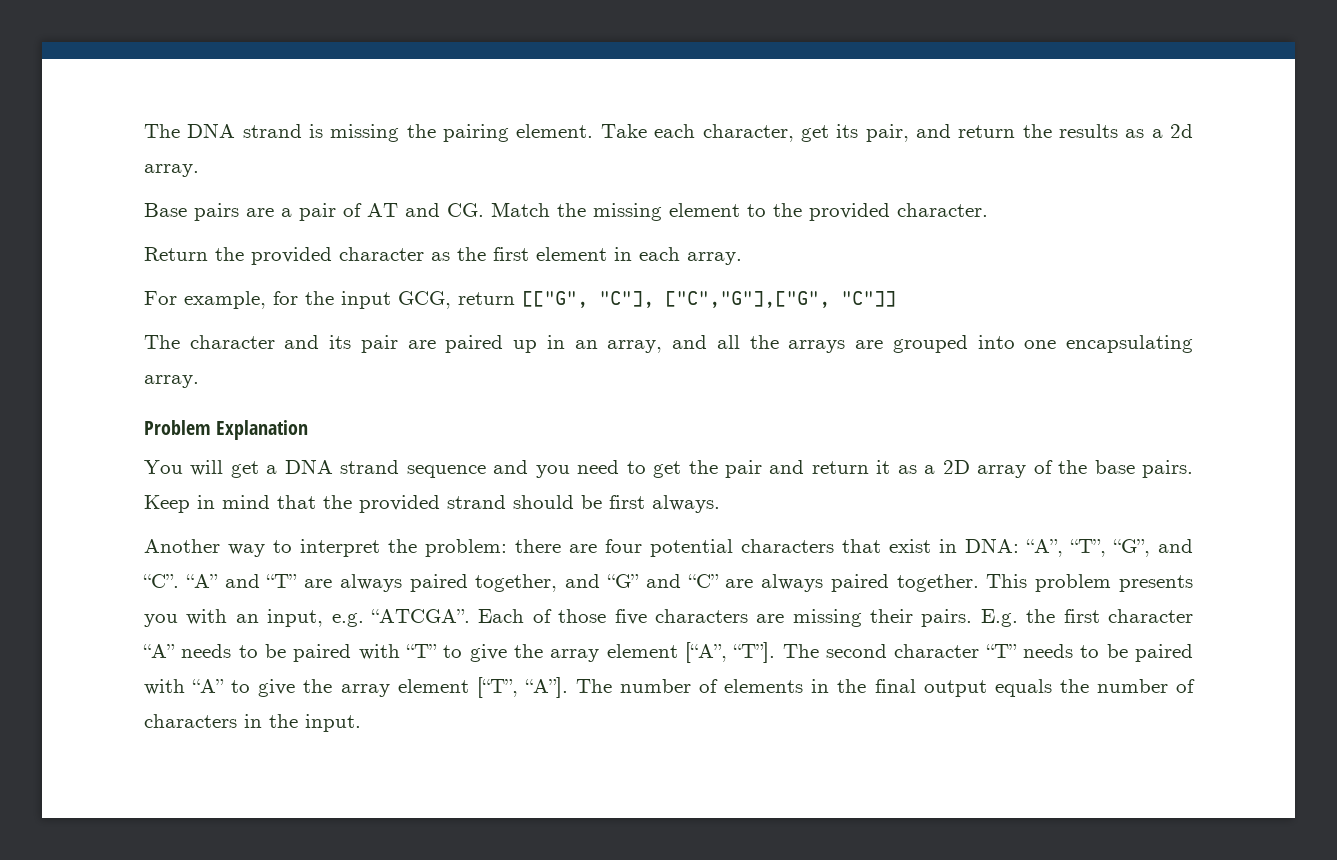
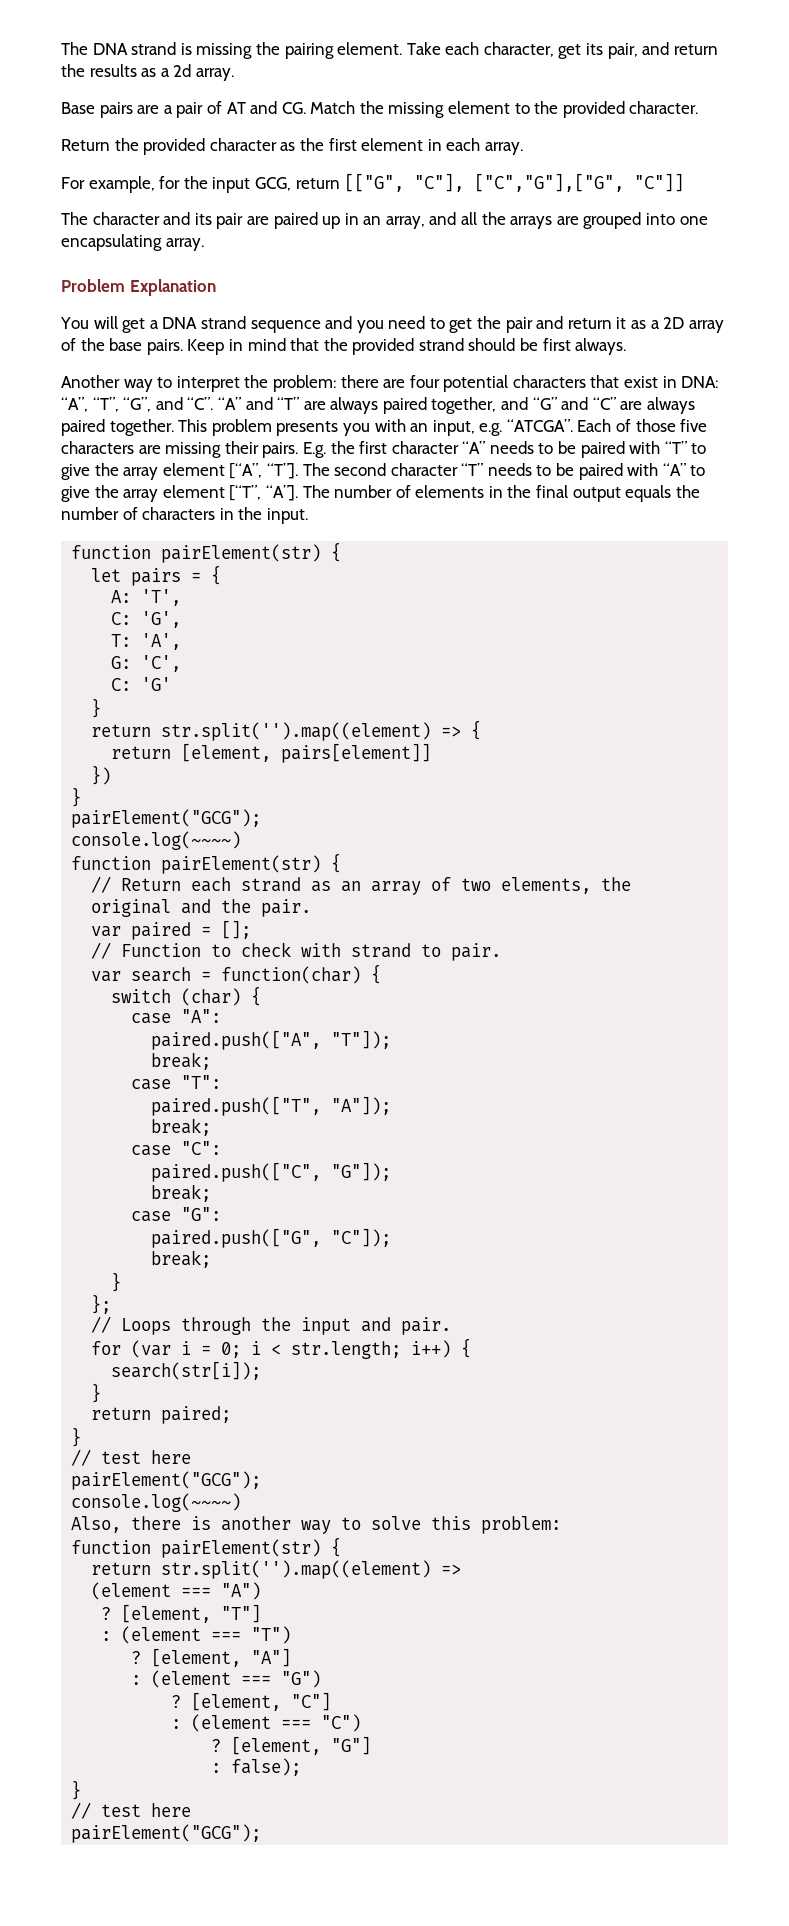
  E.g. the first character “A” needs to be paired with “T” to give the array element [“A”, “T”]. The second character “T” needs to be paired with “A” to give the array element [“T”, “A”]. The number of elements in the final output equals the number of characters in the input.
+ function pairElement(str) {
+ let pairs = {
+ A: 'T',
+ C: 'G',
+ T: 'A',
+ G: 'C',
+ C: 'G'
+ }
+ return str.split('').map((element) => {
+ return [element, pairs[element]]
+ })
+ }
+ pairElement("GCG");
+ console.log(~~~~)
+ function pairElement(str) {
+ // Return each strand as an array of two elements, the original and the pair.
+ var paired = [];
+ // Function to check with strand to pair.
+ var search = function(char) {
+ switch (char) {
+ case "A":
+ paired.push(["A", "T"]);
+ break;
+ case "T":
+ paired.push(["T", "A"]);
+ break;
+ case "C":
+ paired.push(["C", "G"]);
+ break;
+ case "G":
+ paired.push(["G", "C"]);
+ break;
+ }
+ };
+ // Loops through the input and pair.
+ for (var i = 0; i < str.length; i++) {
+ search(str[i]);
+ }
+ return paired;
+ }
+ // test here
+ pairElement("GCG");
+ console.log(~~~~)
+ Also, there is another way to solve this problem:
+ function pairElement(str) {
+ return str.split('').map((element) =>
+ (element === "A")
+ ? [element, "T"]
+ : (element === "T")
+ ? [element, "A"]
+ : (element === "G")
+ ? [element, "C"]
+ : (element === "C")
+ ? [element, "G"]
+ : false);
+ }
+ // test here
+ pairElement("GCG");

